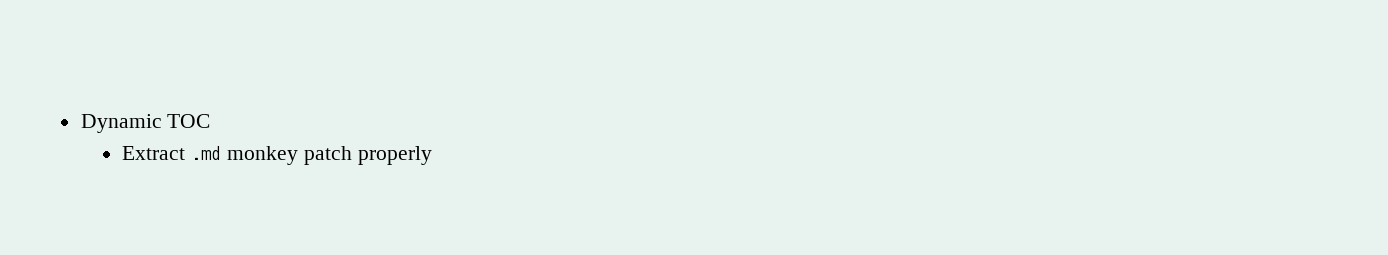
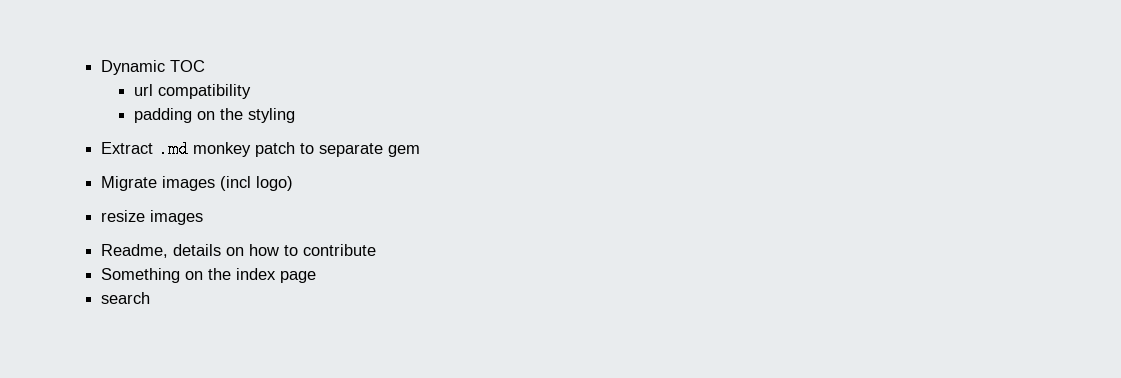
- Extract .md monkey patch properly
+ url compatibility
+ padding on the styling
+ Extract .md monkey patch to separate gem
+ Migrate images (incl logo)
+ resize images
+ Readme, details on how to contribute
+ Something on the index page
+ search

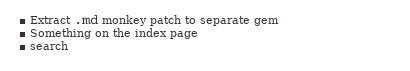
- Dynamic TOC
- url compatibility
- padding on the styling
- Migrate images (incl logo)
- resize images
- Readme, details on how to contribute

